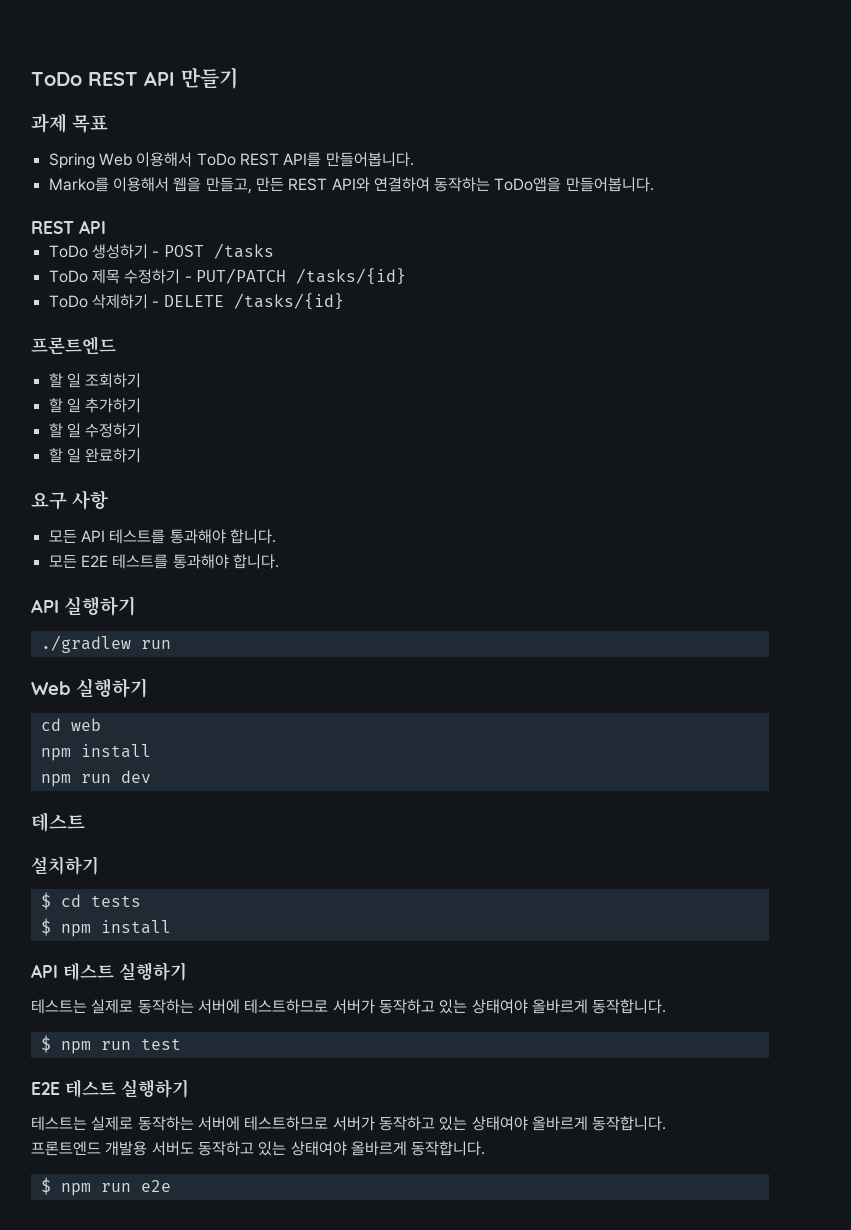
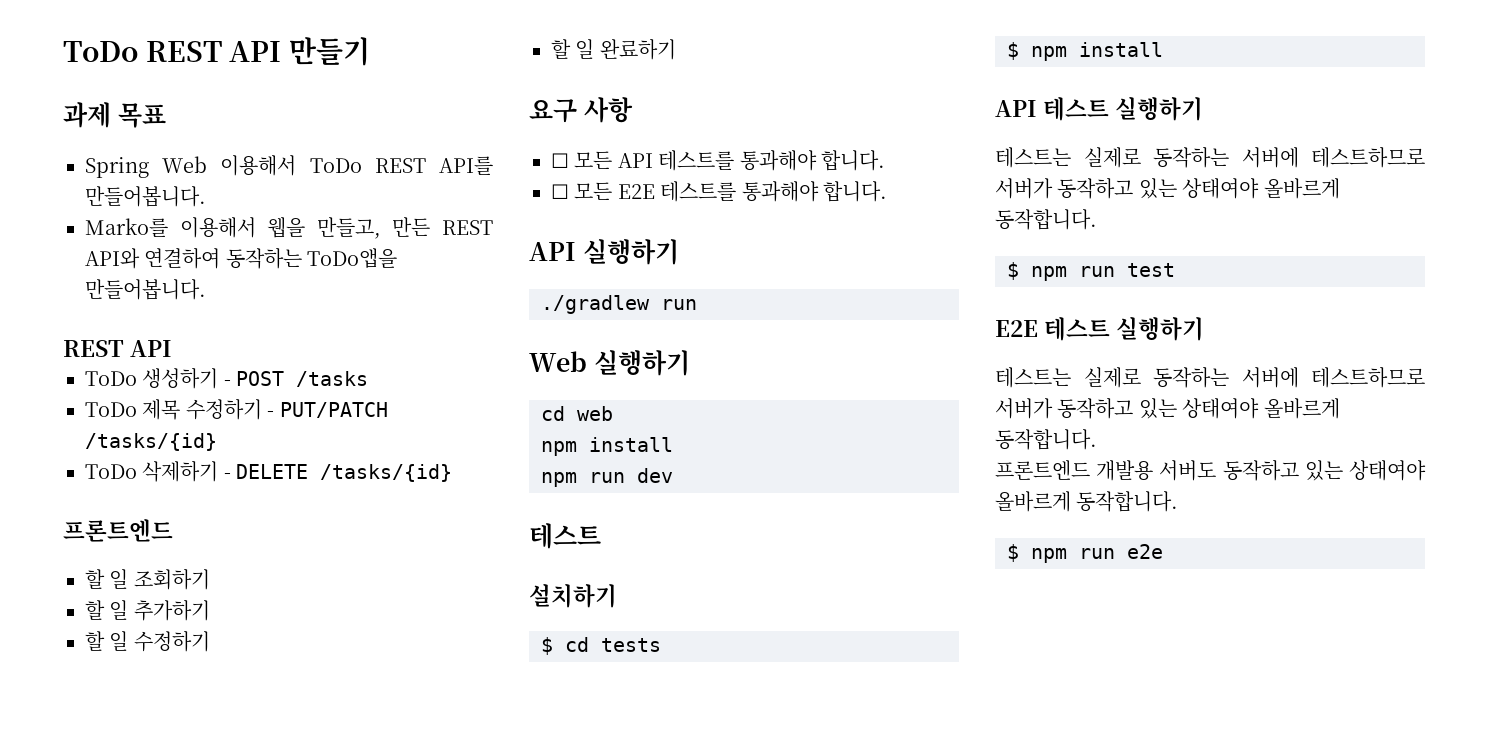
- 모든 API 테스트를 통과해야 합니다.
+ ☐ 모든 API 테스트를 통과해야 합니다.
- 모든 E2E 테스트를 통과해야 합니다.
+ ☐ 모든 E2E 테스트를 통과해야 합니다.

